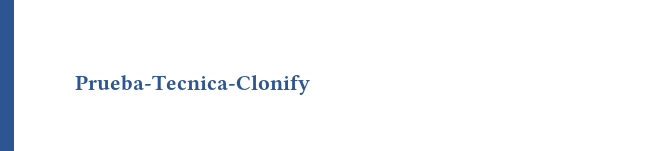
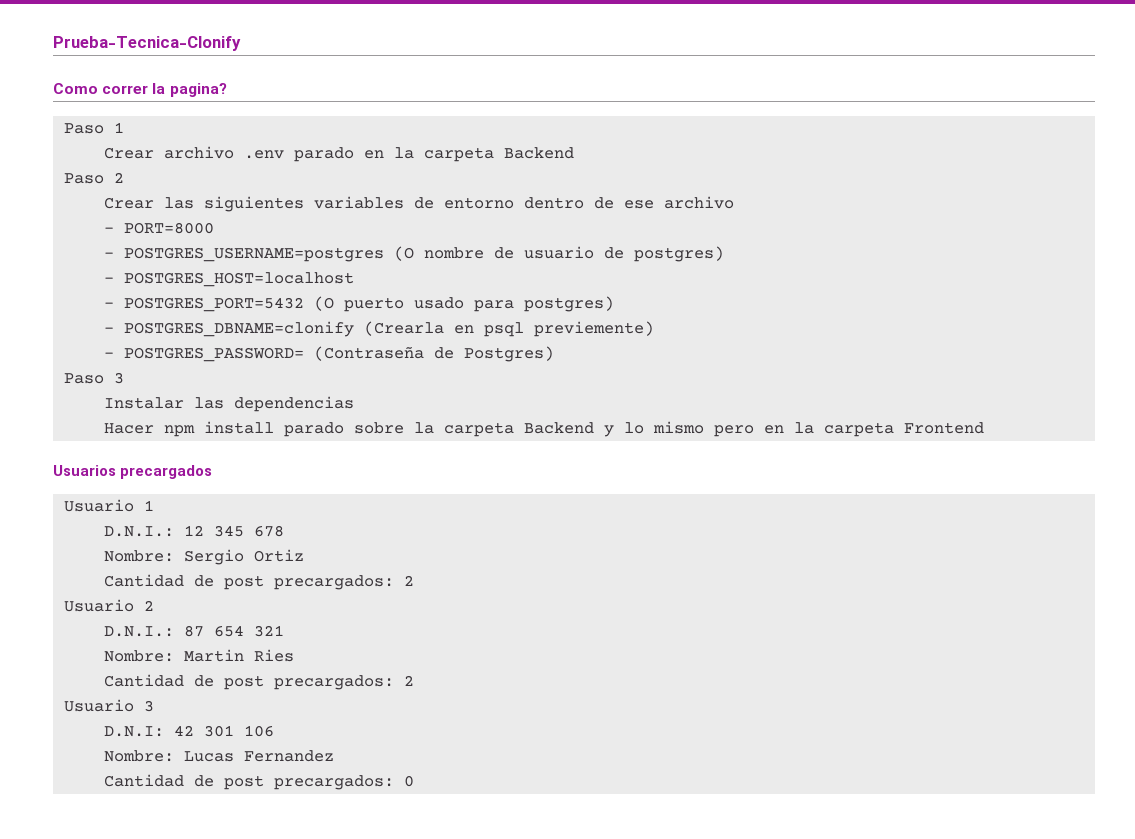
+ Como correr la pagina?
+ Paso 1
+ Crear archivo .env parado en la carpeta Backend
+ Paso 2
+ Crear las siguientes variables de entorno dentro de ese archivo
+ - PORT=8000
+ - POSTGRES_USERNAME=postgres (O nombre de usuario de postgres)
+ - POSTGRES_HOST=localhost
+ - POSTGRES_PORT=5432 (O puerto usado para postgres)
+ - POSTGRES_DBNAME=clonify (Crearla en psql previemente)
+ - POSTGRES_PASSWORD= (Contraseña de Postgres)
+ Paso 3
+ Instalar las dependencias
+ Hacer npm install parado sobre la carpeta Backend y lo mismo pero en la carpeta Frontend
+ Usuarios precargados
+ Usuario 1
+ D.N.I.: 12 345 678
+ Nombre: Sergio Ortiz
+ Cantidad de post precargados: 2
+ Usuario 2
+ D.N.I.: 87 654 321
+ Nombre: Martin Ries
+ Cantidad de post precargados: 2
+ Usuario 3
+ D.N.I: 42 301 106
+ Nombre: Lucas Fernandez
+ Cantidad de post precargados: 0

